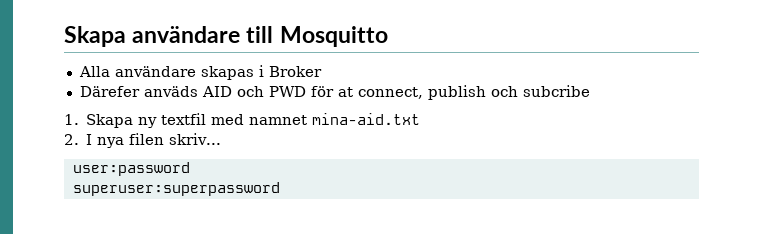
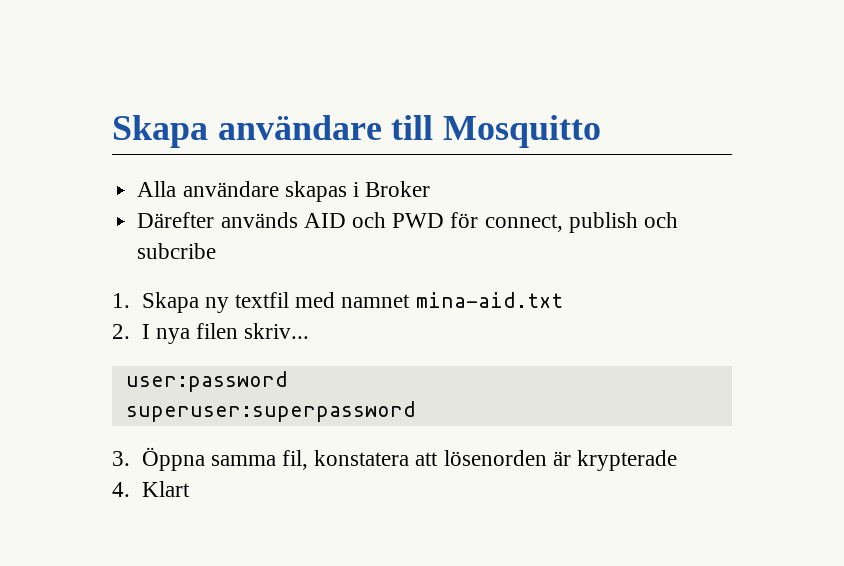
- Därefer anväds AID och PWD för at connect, publish och subcribe
+ Därefter används AID och PWD för connect, publish och subcribe
+ 3. Öppna samma fil, konstatera att lösenorden är krypterade
+ 4. Klart

